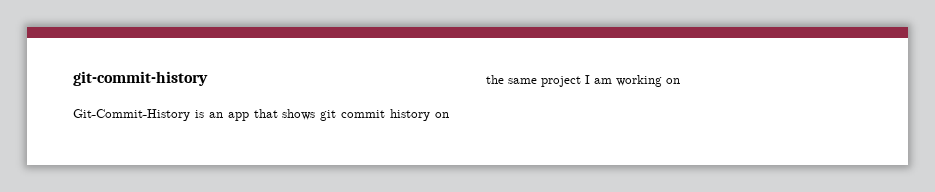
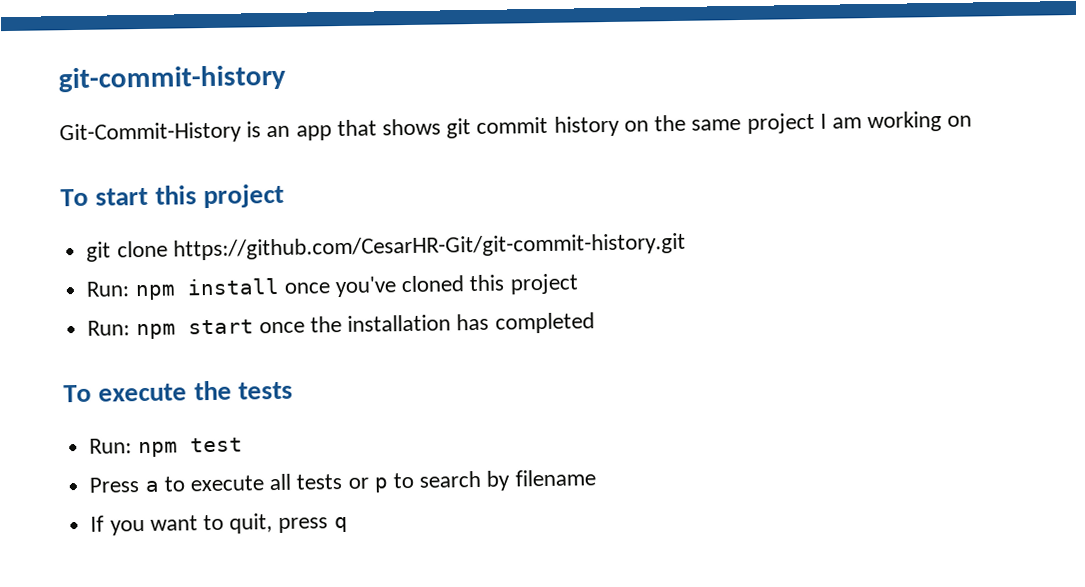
+ To start this project
+ git clone https://github.com/CesarHR-Git/git-commit-history.git
+ Run: npm install once you've cloned this project
+ Run: npm start once the installation has completed
+ To execute the tests
+ Run: npm test
+ Press a to execute all tests or p to search by filename
+ If you want to quit, press q

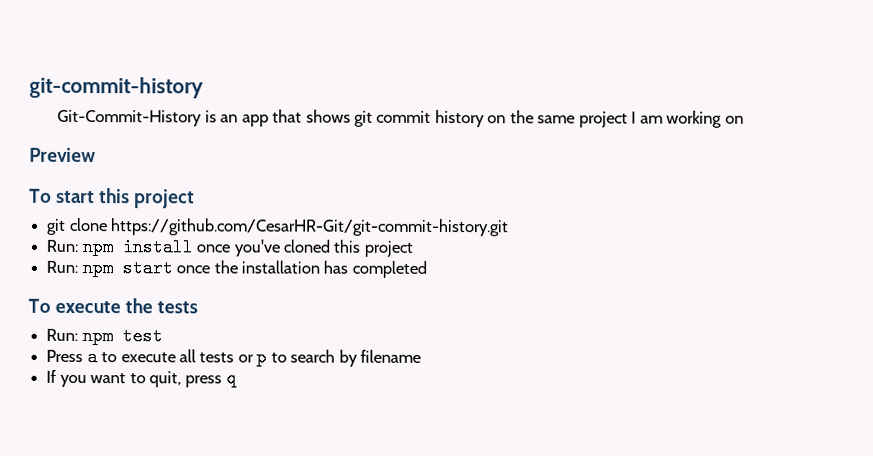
+ Preview

